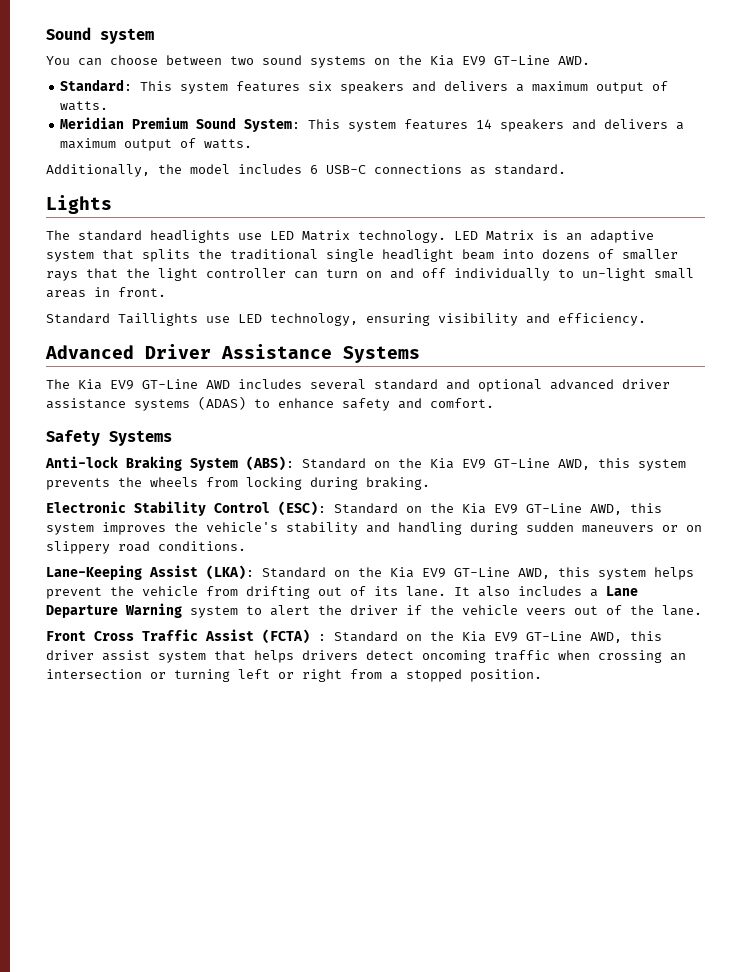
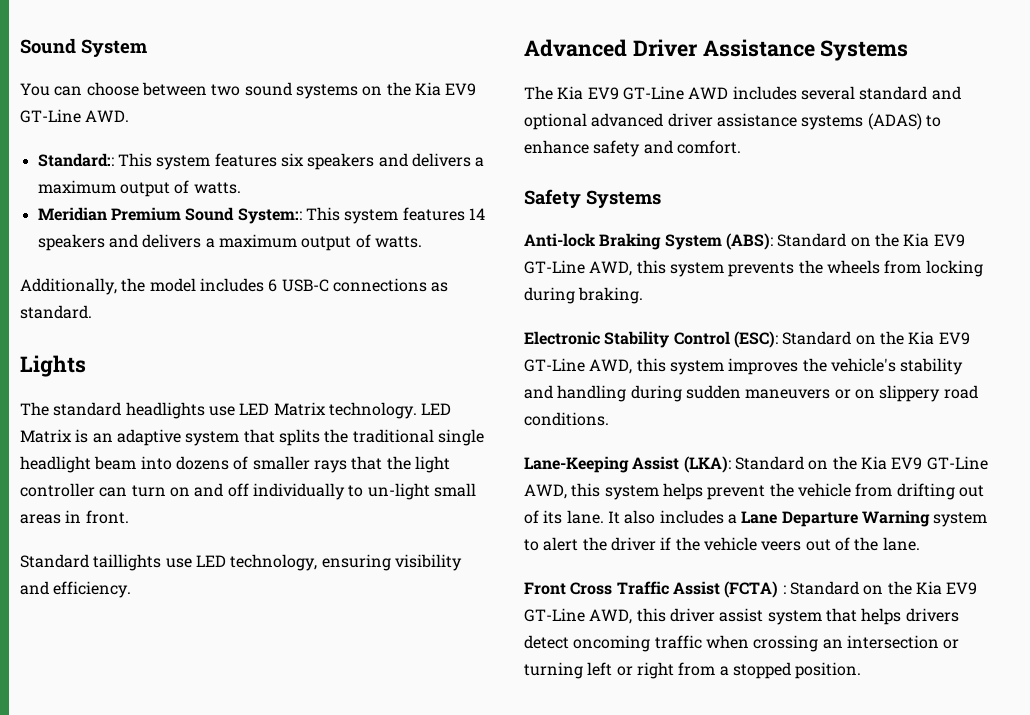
- Sound system
+ Sound System
- Standard: This system features six speakers and delivers a maximum output of watts.
+ Standard:: This system features six speakers and delivers a maximum output of watts.
- Meridian Premium Sound System: This system features 14 speakers and delivers a maximum output of watts.
+ Meridian Premium Sound System:: This system features 14 speakers and delivers a maximum output of watts.
- Standard Taillights use LED technology, ensuring visibility and efficiency.
+ Standard taillights use LED technology, ensuring visibility and efficiency.

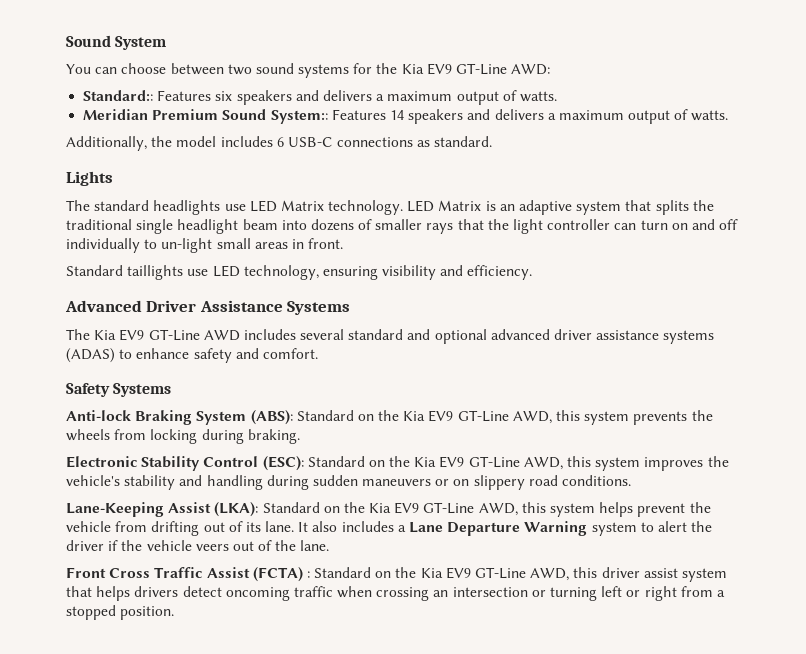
- You can choose between two sound systems on the Kia EV9 GT-Line AWD.
+ You can choose between two sound systems for the Kia EV9 GT-Line AWD:
- Standard:: This system features six speakers and delivers a maximum output of watts.
+ Standard:: Features six speakers and delivers a maximum output of watts.
- Meridian Premium Sound System:: This system features 14 speakers and delivers a maximum output of watts.
+ Meridian Premium Sound System:: Features 14 speakers and delivers a maximum output of watts.

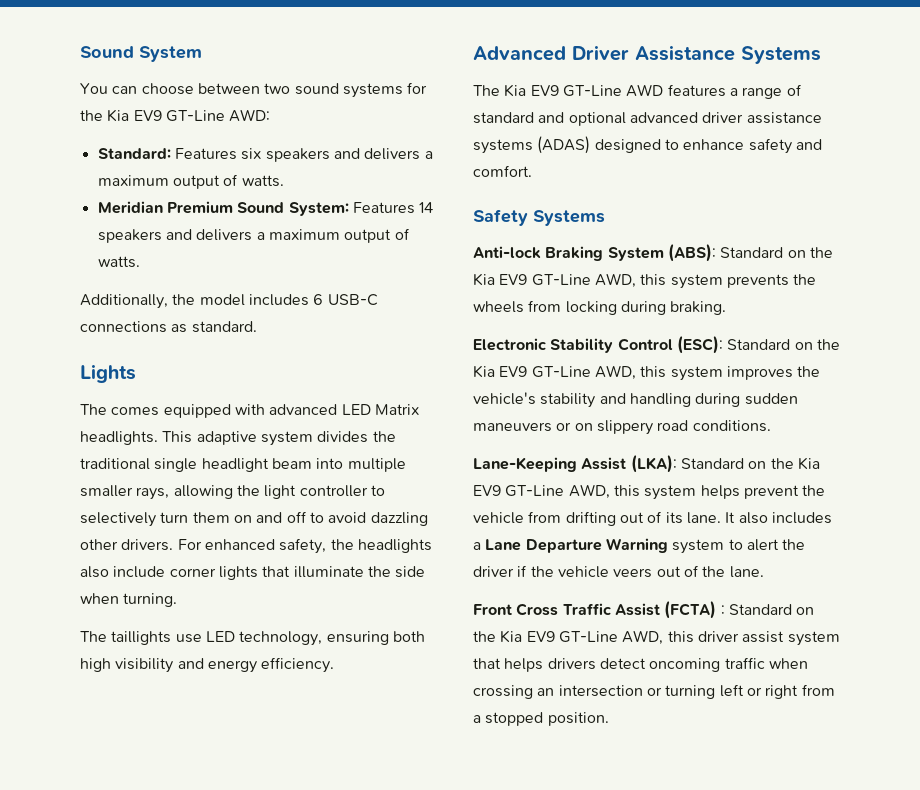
- Standard:: Features six speakers and delivers a maximum output of watts.
+ Standard: Features six speakers and delivers a maximum output of watts.
- Meridian Premium Sound System:: Features 14 speakers and delivers a maximum output of watts.
+ Meridian Premium Sound System: Features 14 speakers and delivers a maximum output of watts.
- The standard headlights use LED Matrix technology. LED Matrix is an adaptive system that splits the traditional single headlight beam into dozens of smaller rays that the light controller can turn on and off individually to un-light small areas in front.
- Standard taillights use LED technology, ensuring visibility and efficiency.
+ The comes equipped with advanced LED Matrix headlights. This adaptive system divides the traditional single headlight beam into multiple smaller rays, allowing the light controller to selectively turn them on and off to avoid dazzling other drivers. For enhanced safety, the headlights also include corner lights that illuminate the side when turning.
+ The taillights use LED technology, ensuring both high visibility and energy efficiency.
- The Kia EV9 GT-Line AWD includes several standard and optional advanced driver assistance systems (ADAS) to enhance safety and comfort.
+ The Kia EV9 GT-Line AWD features a range of standard and optional advanced driver assistance systems (ADAS) designed to enhance safety and comfort.

